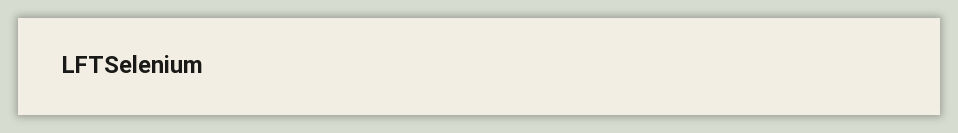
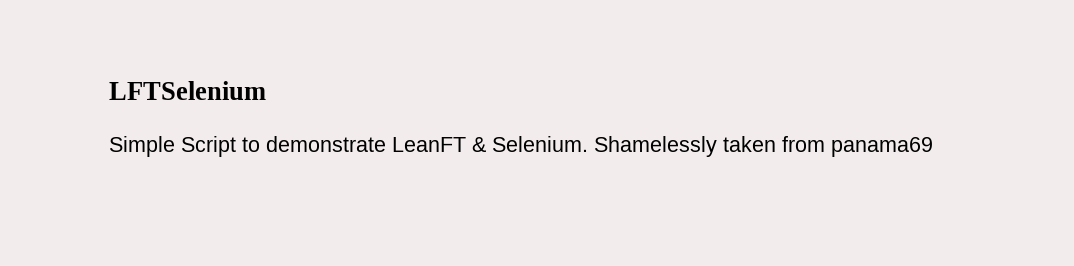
+ Simple Script to demonstrate LeanFT & Selenium. Shamelessly taken from panama69

